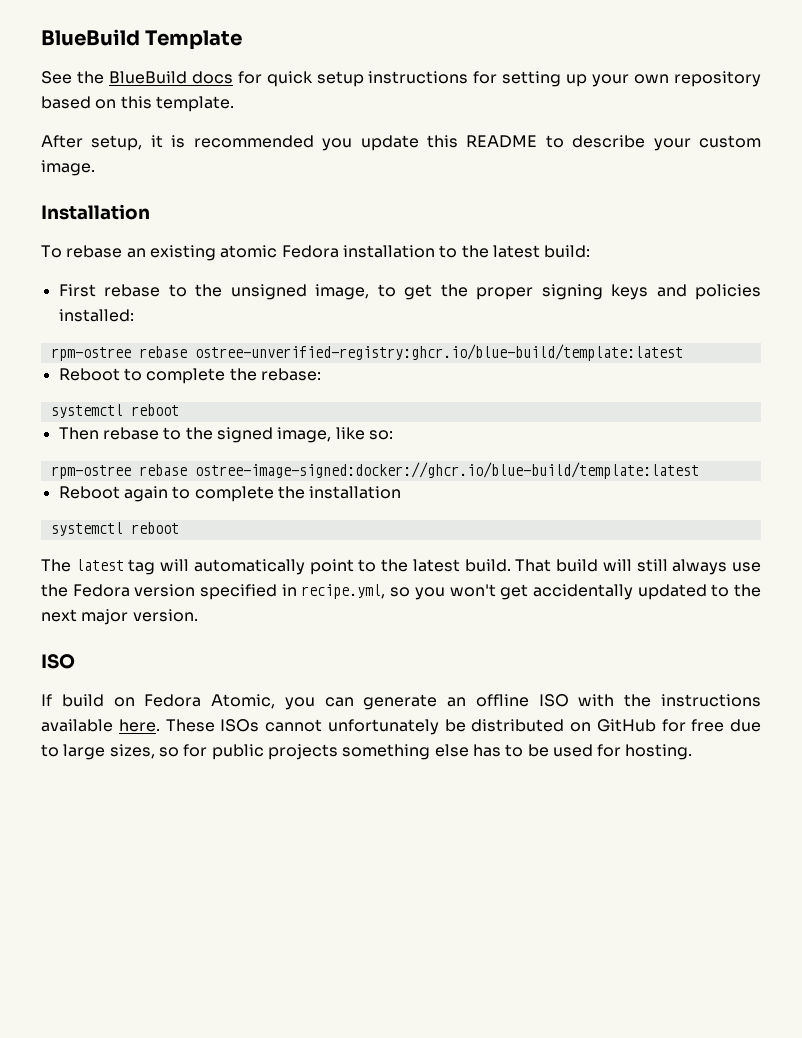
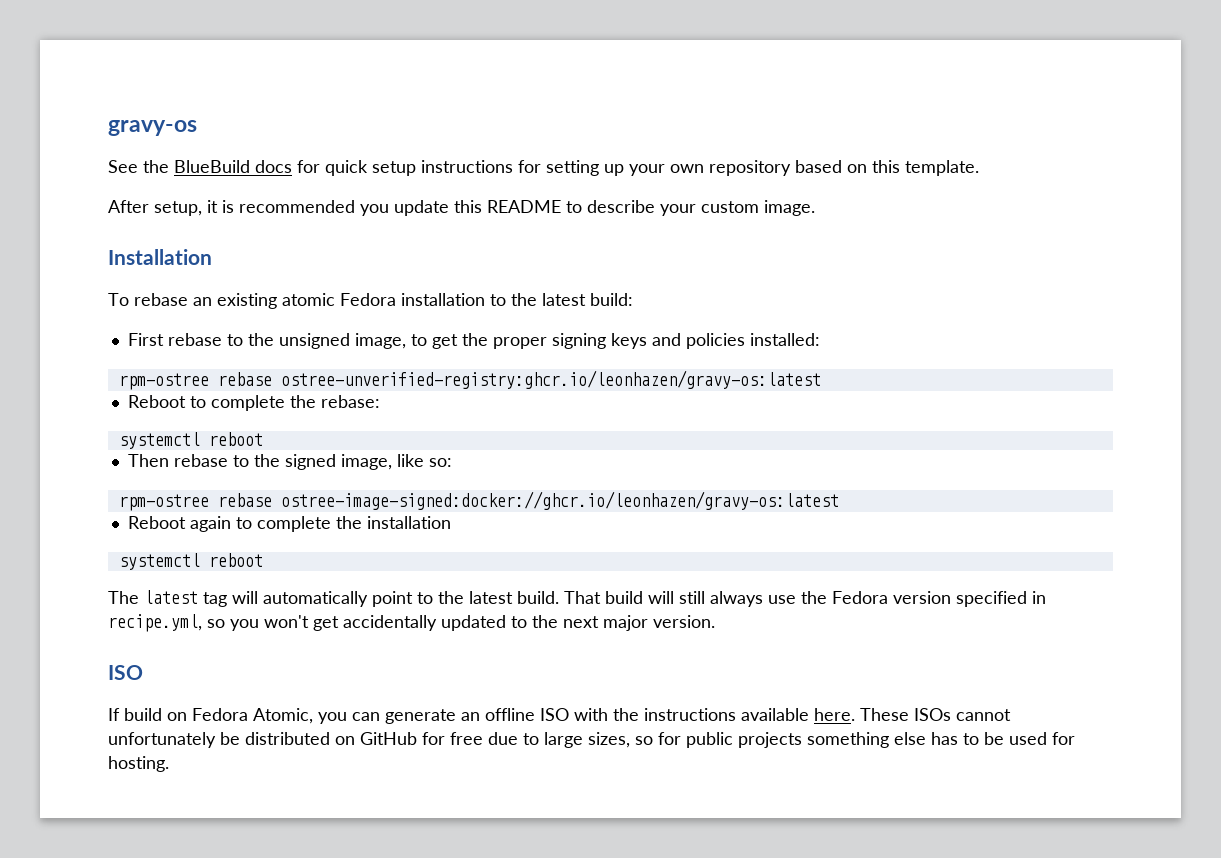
- BlueBuild Template
+ gravy-os
- rpm-ostree rebase ostree-unverified-registry:ghcr.io/blue-build/template:latest
+ rpm-ostree rebase ostree-unverified-registry:ghcr.io/leonhazen/gravy-os:latest
- rpm-ostree rebase ostree-image-signed:docker://ghcr.io/blue-build/template:latest
+ rpm-ostree rebase ostree-image-signed:docker://ghcr.io/leonhazen/gravy-os:latest

